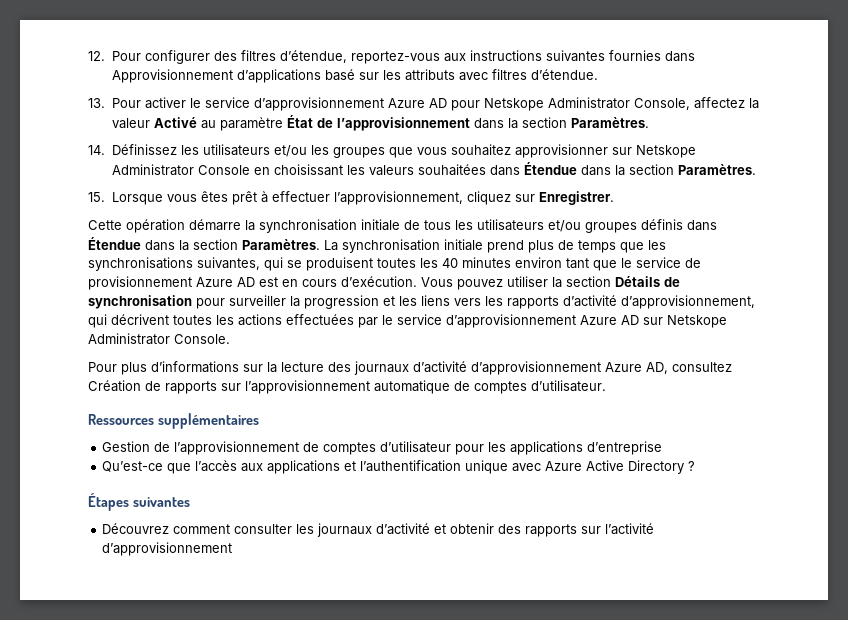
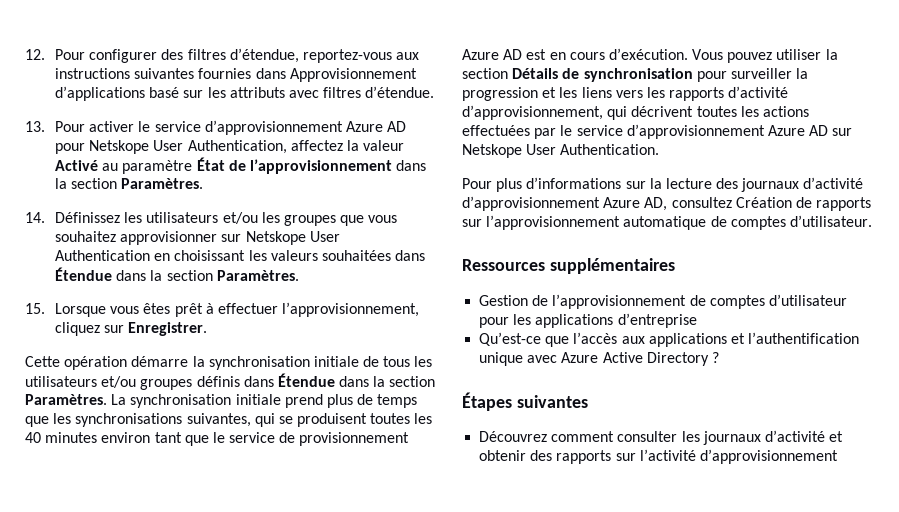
- 13. Pour activer le service d’approvisionnement Azure AD pour Netskope Administrator Console, affectez la valeur Activé au paramètre État de l’approvisionnement dans la section Paramètres.
+ 13. Pour activer le service d’approvisionnement Azure AD pour Netskope User Authentication, affectez la valeur Activé au paramètre État de l’approvisionnement dans la section Paramètres.
- 14. Définissez les utilisateurs et/ou les groupes que vous souhaitez approvisionner sur Netskope Administrator Console en choisissant les valeurs souhaitées dans Étendue dans la section Paramètres.
+ 14. Définissez les utilisateurs et/ou les groupes que vous souhaitez approvisionner sur Netskope User Authentication en choisissant les valeurs souhaitées dans Étendue dans la section Paramètres.
- Vous pouvez utiliser la section Détails de synchronisation pour surveiller la progression et les liens vers les rapports d’activité d’approvisionnement, qui décrivent toutes les actions effectuées par le service d’approvisionnement Azure AD sur Netskope Administrator Console.
+ Vous pouvez utiliser la section Détails de synchronisation pour surveiller la progression et les liens vers les rapports d’activité d’approvisionnement, qui décrivent toutes les actions effectuées par le service d’approvisionnement Azure AD sur Netskope User Authentication.

